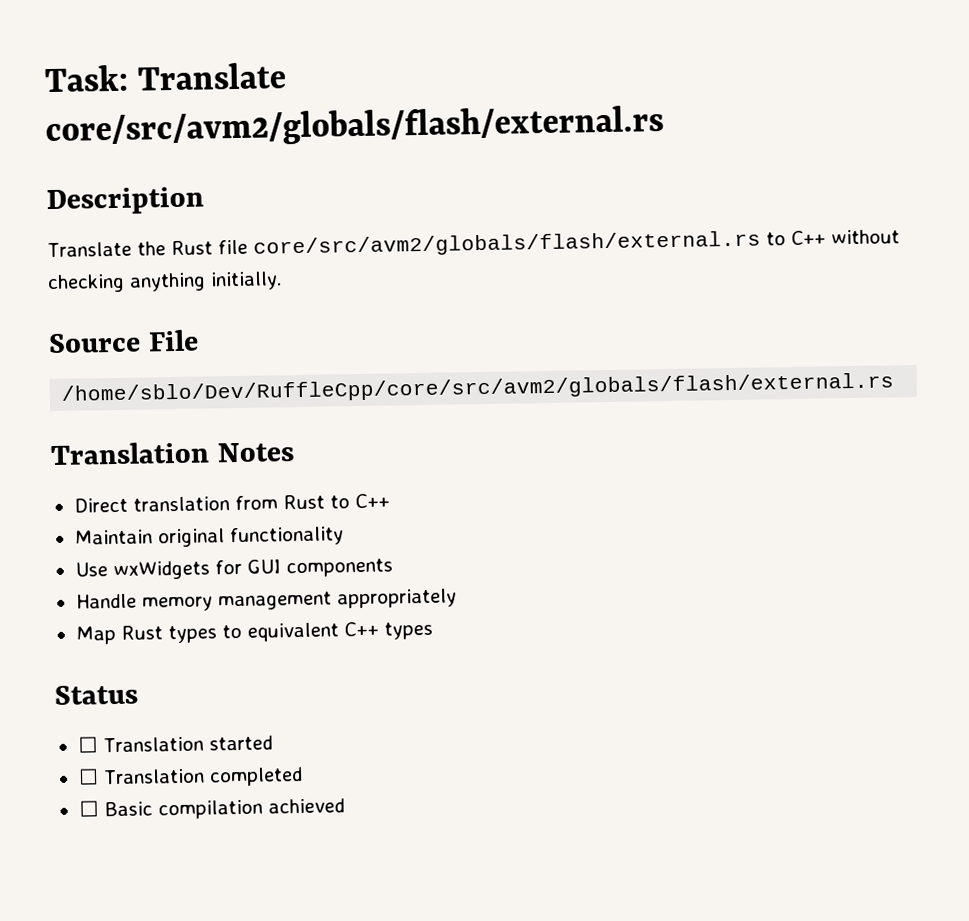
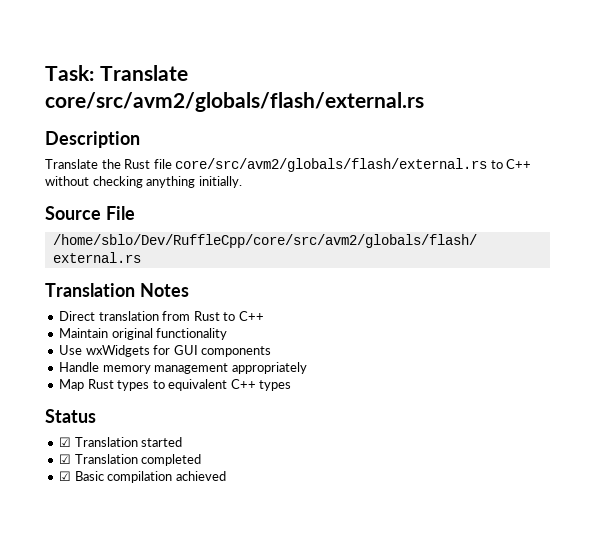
- ☐ Translation started
+ ☑ Translation started
- ☐ Translation completed
+ ☑ Translation completed
- ☐ Basic compilation achieved
+ ☑ Basic compilation achieved

